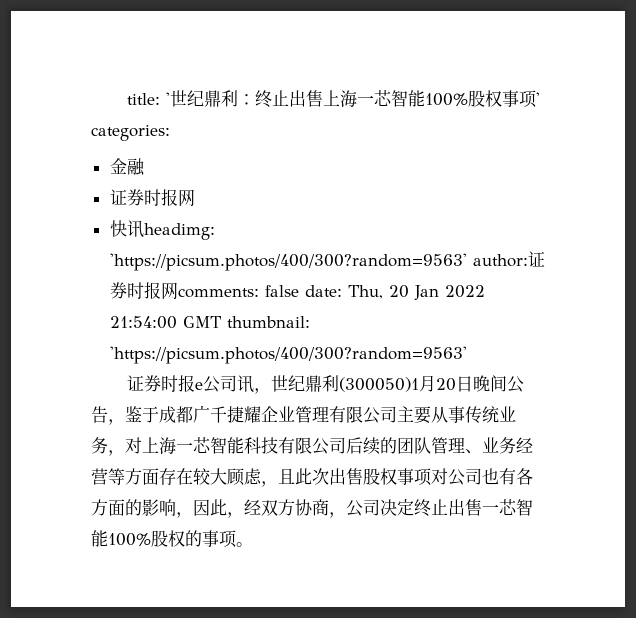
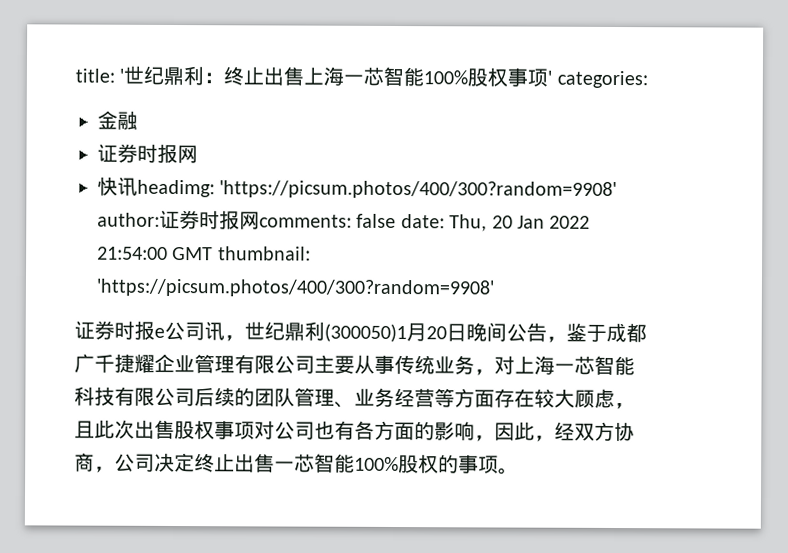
- 快讯headimg: 'https://picsum.photos/400/300?random=9563' author:证券时报网comments: false date: Thu, 20 Jan 2022 21:54:00 GMT thumbnail: 'https://picsum.photos/400/300?random=9563'
+ 快讯headimg: 'https://picsum.photos/400/300?random=9908' author:证券时报网comments: false date: Thu, 20 Jan 2022 21:54:00 GMT thumbnail: 'https://picsum.photos/400/300?random=9908'

